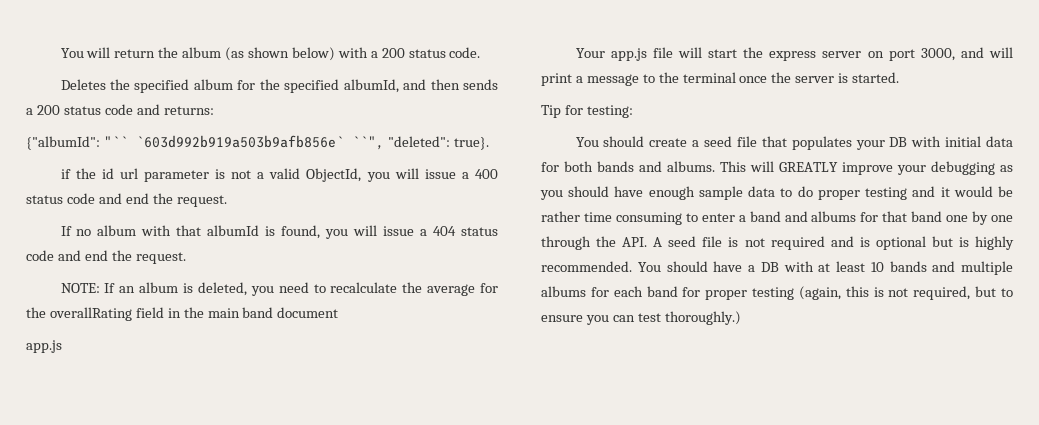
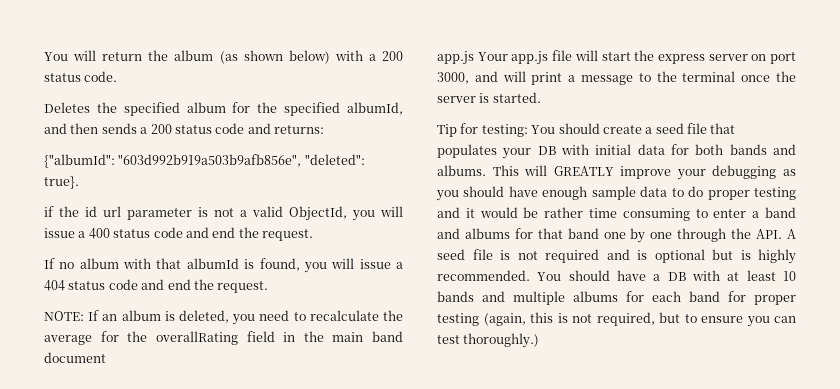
- {"albumId": "`` `603d992b919a503b9afb856e` ``", "deleted": true}.
+ {"albumId": "603d992b919a503b9afb856e", "deleted": true}.
  NOTE: If an album is deleted, you need to recalculate the average for the overallRating field in the main band document
- app.js
- Your app.js file will start the express server on port 3000, and will print a message to the terminal once the server is started.
+ app.js Your app.js file will start the express server on port 3000, and will print a message to the terminal once the server is started.
- Tip for testing:
- You should create a seed file that populates your DB with initial data for both bands and albums.
+ Tip for testing: You should create a seed file that populates your DB with initial data for both bands and albums.

